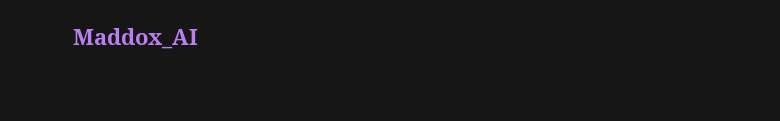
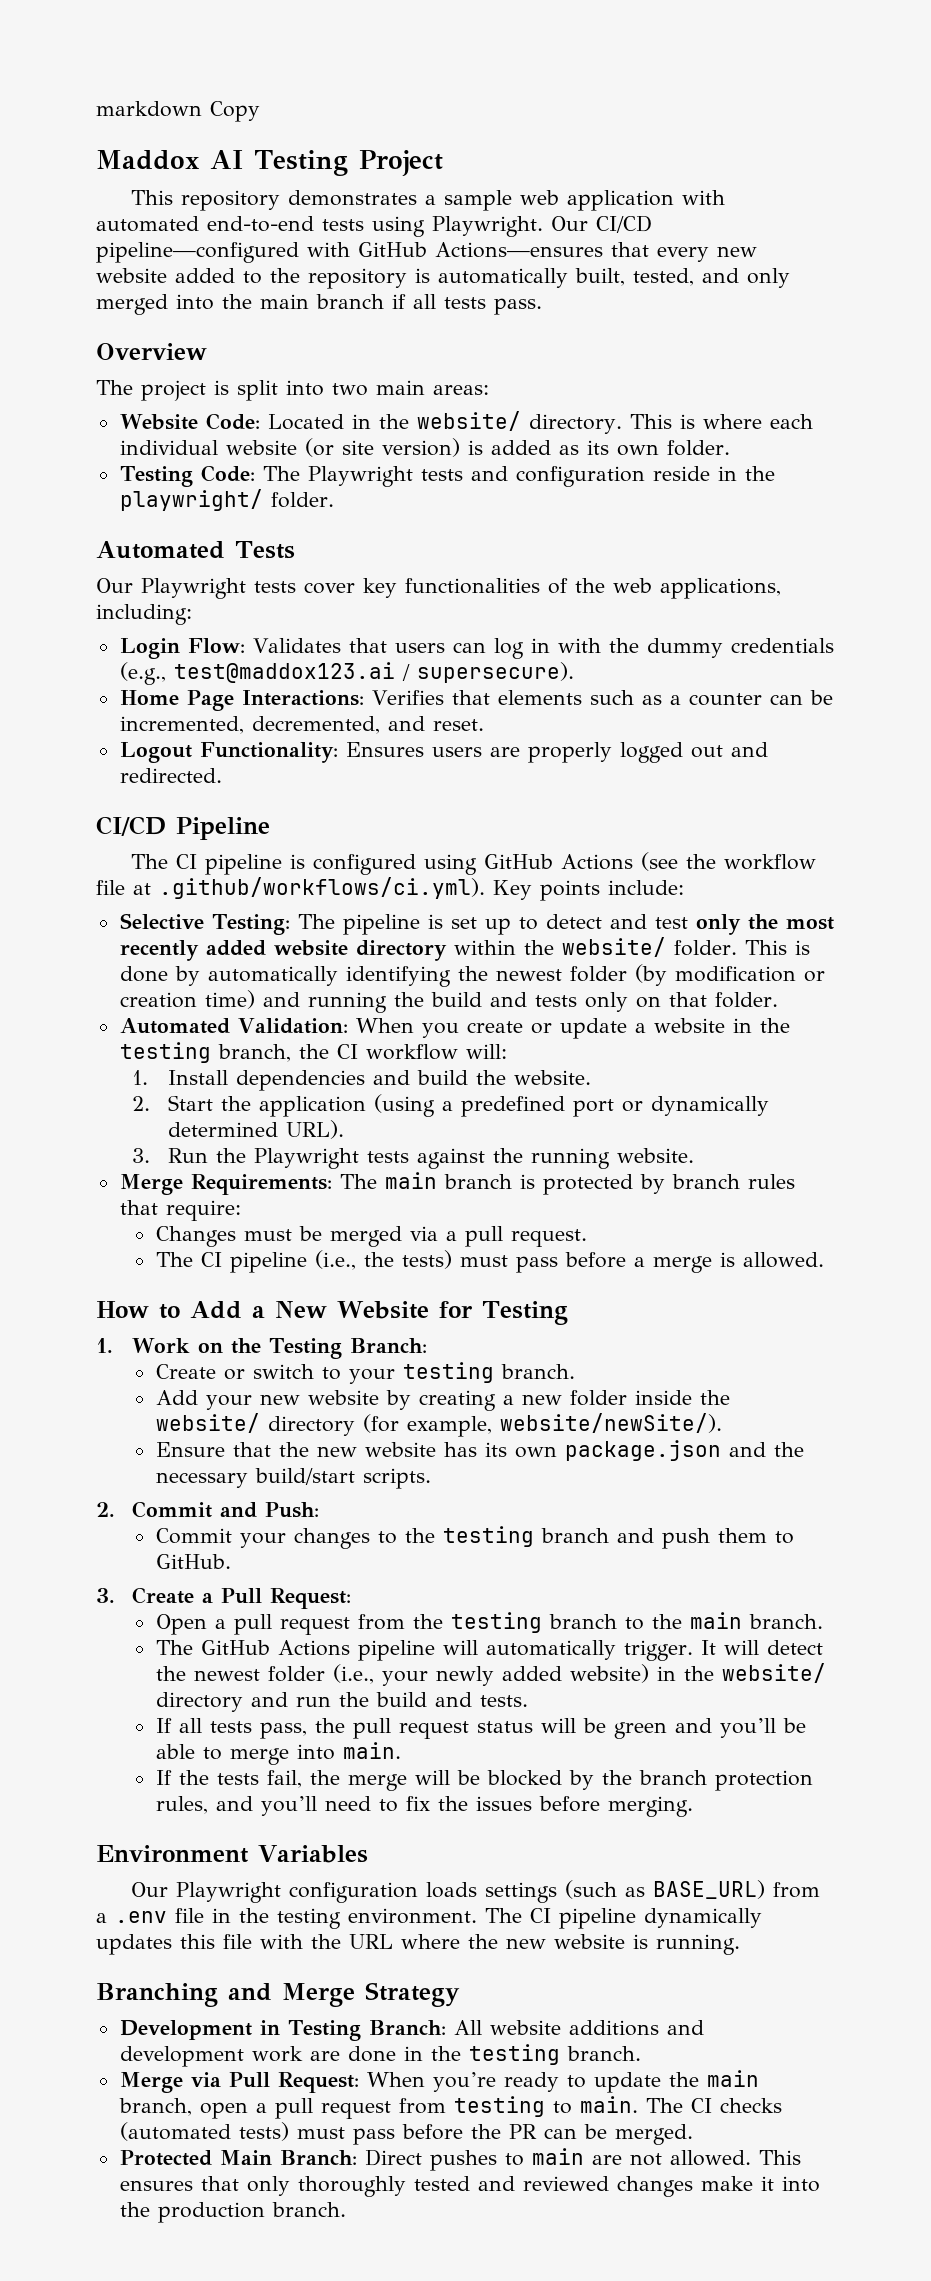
- Maddox_AI
+ markdown Copy
+ Maddox AI Testing Project
+ This repository demonstrates a sample web application with automated end-to-end tests using Playwright. Our CI/CD pipeline—configured with GitHub Actions—ensures that every new website added to the repository is automatically built, tested, and only merged into the main branch if all tests pass.
+ Overview
+ The project is split into two main areas:
+ Website Code: Located in the website/ directory. This is where each individual website (or site version) is added as its own folder.
+ Testing Code: The Playwright tests and configuration reside in the playwright/ folder.
+ Automated Tests
+ Our Playwright tests cover key functionalities of the web applications, including:
+ Login Flow: Validates that users can log in with the dummy credentials (e.g., test@maddox123.ai / supersecure).
+ Home Page Interactions: Verifies that elements such as a counter can be incremented, decremented, and reset.
+ Logout Functionality: Ensures users are properly logged out and redirected.
+ CI/CD Pipeline
+ The CI pipeline is configured using GitHub Actions (see the workflow file at .github/workflows/ci.yml). Key points include:
+ Selective Testing: The pipeline is set up to detect and test only the most recently added website directory within the website/ folder. This is done by automatically identifying the newest folder (by modification or creation time) and running the build and tests only on that folder.
+ Automated Validation: When you create or update a website in the testing branch, the CI workflow will:
+ 1. Install dependencies and build the website.
+ 2. Start the application (using a predefined port or dynamically determined URL).
+ 3. Run the Playwright tests against the running website.
+ Merge Requirements: The main branch is protected by branch rules that require:
+ Changes must be merged via a pull request.
+ The CI pipeline (i.e., the tests) must pass before a merge is allowed.
+ How to Add a New Website for Testing
+ 1. Work on the Testing Branch:
+ Create or switch to your testing branch.
+ Add your new website by creating a new folder inside the website/ directory (for example, website/newSite/).
+ Ensure that the new website has its own package.json and the necessary build/start scripts.
+ 2. Commit and Push:
+ Commit your changes to the testing branch and push them to GitHub.
+ 3. Create a Pull Request:
+ Open a pull request from the testing branch to the main branch.
+ The GitHub Actions pipeline will automatically trigger. It will detect the newest folder (i.e., your newly added website) in the website/ directory and run the build and tests.
+ If all tests pass, the pull request status will be green and you’ll be able to merge into main.
+ If the tests fail, the merge will be blocked by the branch protection rules, and you’ll need to fix the issues before merging.
+ Environment Variables
+ Our Playwright configuration loads settings (such as BASE_URL) from a .env file in the testing environment. The CI pipeline dynamically updates this file with the URL where the new website is running.
+ Branching and Merge Strategy
+ Development in Testing Branch: All website additions and development work are done in the testing branch.
+ Merge via Pull Request: When you’re ready to update the main branch, open a pull request from testing to main. The CI checks (automated tests) must pass before the PR can be merged.
+ Protected Main Branch: Direct pushes to main are not allowed. This ensures that only thoroughly tested and reviewed changes make it into the production branch.

